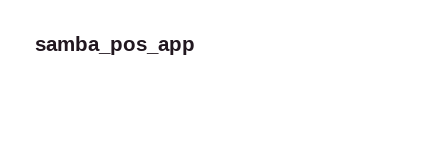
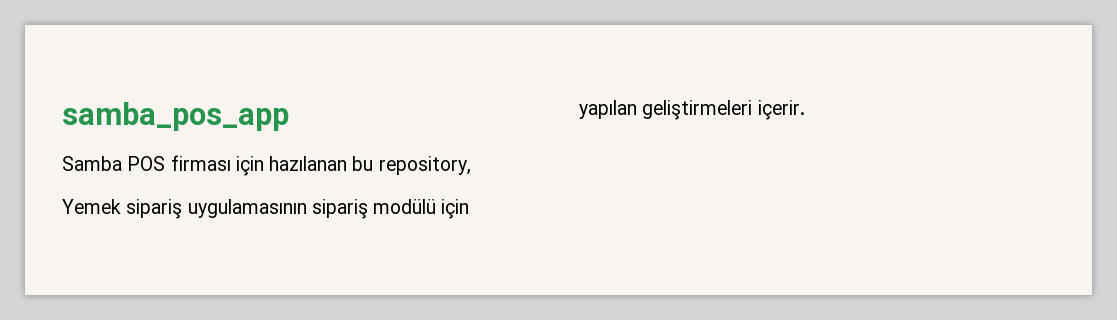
+ Samba POS firması için hazılanan bu repository,
+ Yemek sipariş uygulamasının sipariş modülü için yapılan geliştirmeleri içerir.

